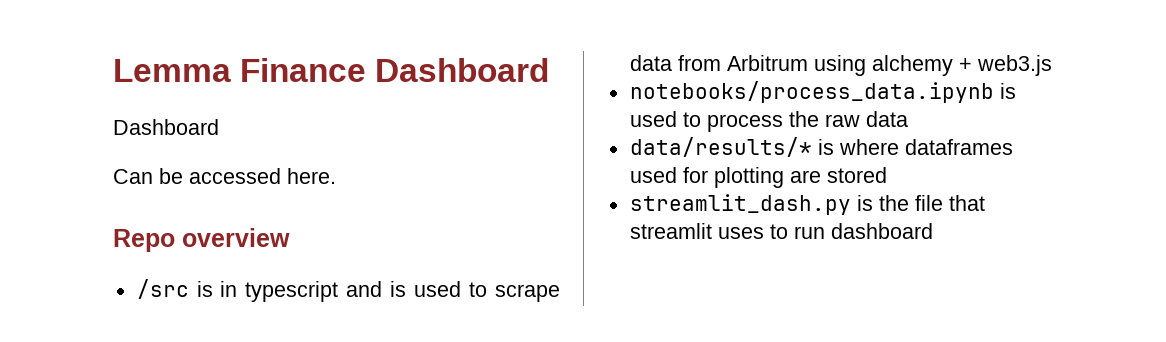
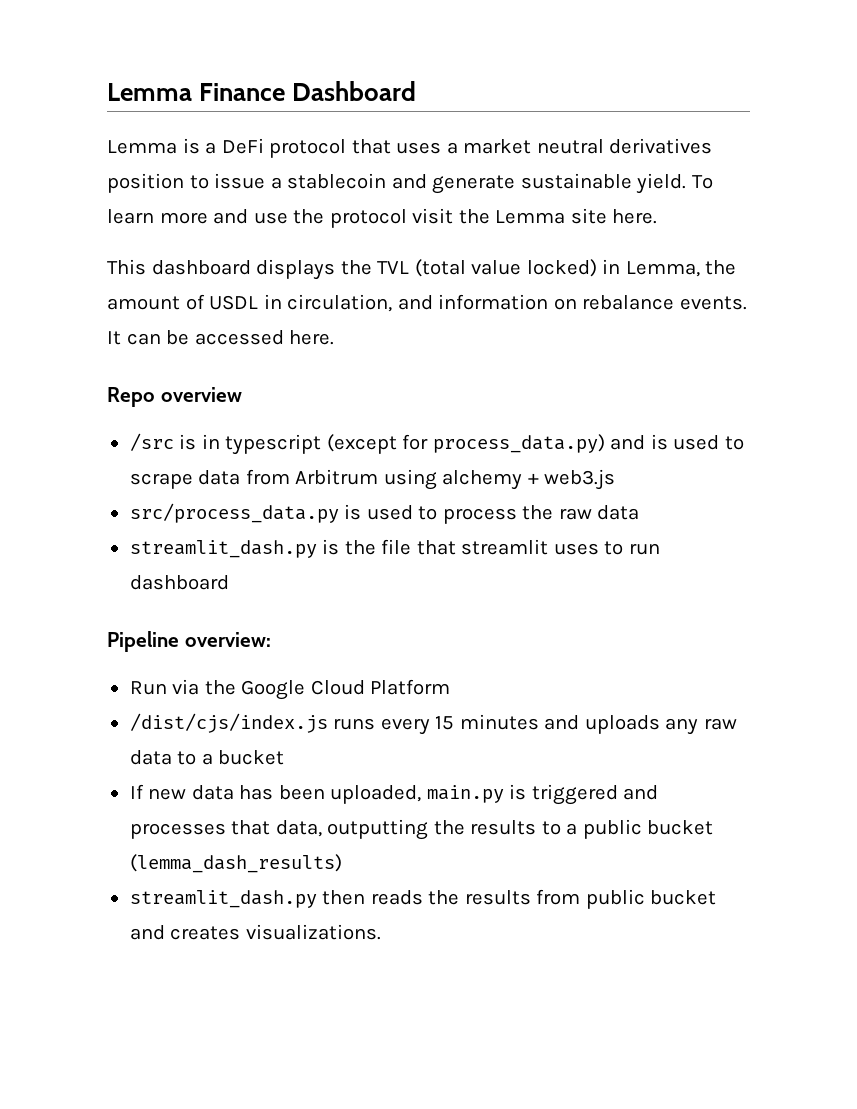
  Lemma Finance Dashboard
- Dashboard
- Can be accessed here.
+ Lemma is a DeFi protocol that uses a market neutral derivatives position to issue a stablecoin and generate sustainable yield. To learn more and use the protocol visit the Lemma site here.
+ This dashboard displays the TVL (total value locked) in Lemma, the amount of USDL in circulation, and information on rebalance events. It can be accessed here.
- /src is in typescript and is used to scrape data from Arbitrum using alchemy + web3.js
+ /src is in typescript (except for process_data.py) and is used to scrape data from Arbitrum using alchemy + web3.js
- notebooks/process_data.ipynb is used to process the raw data
+ src/process_data.py is used to process the raw data
- data/results/* is where dataframes used for plotting are stored
+ Pipeline overview:
+ Run via the Google Cloud Platform
+ /dist/cjs/index.js runs every 15 minutes and uploads any raw data to a bucket
+ If new data has been uploaded, main.py is triggered and processes that data, outputting the results to a public bucket (lemma_dash_results)
+ streamlit_dash.py then reads the results from public bucket and creates visualizations.

